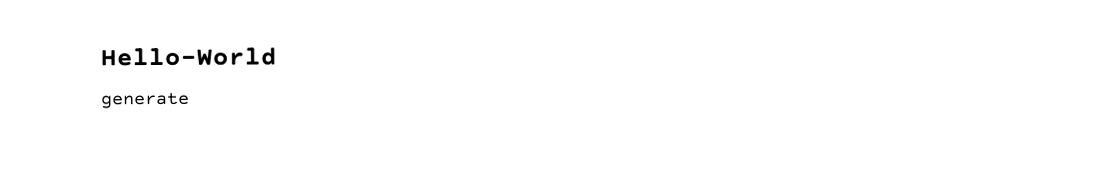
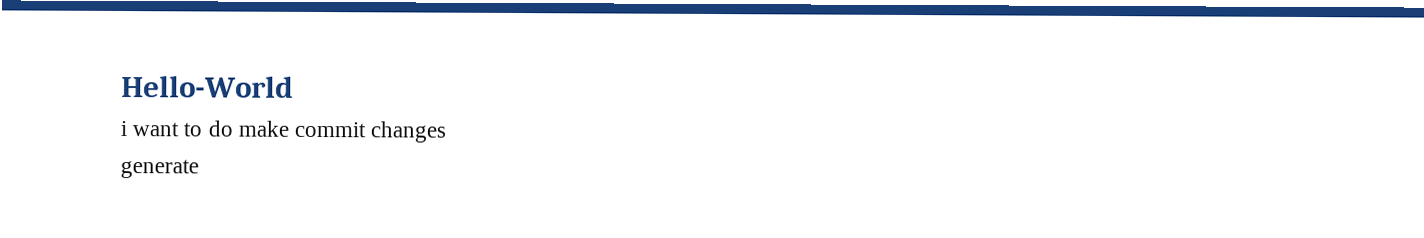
+ i want to do make commit changes

